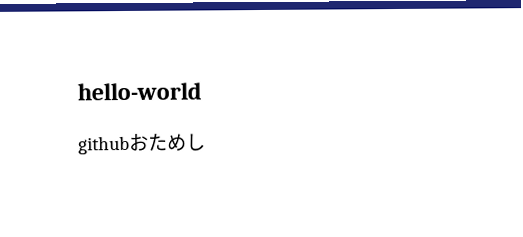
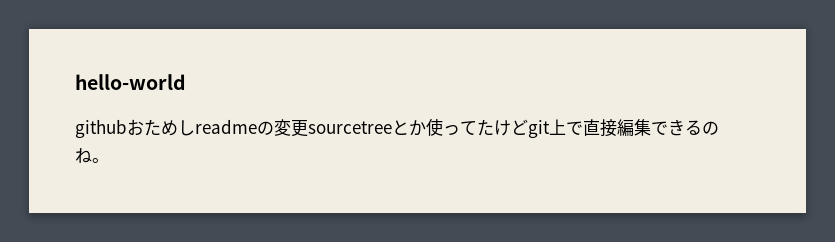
- githubおためし
+ githubおためしreadmeの変更sourcetreeとか使ってたけどgit上で直接編集できるのね。

